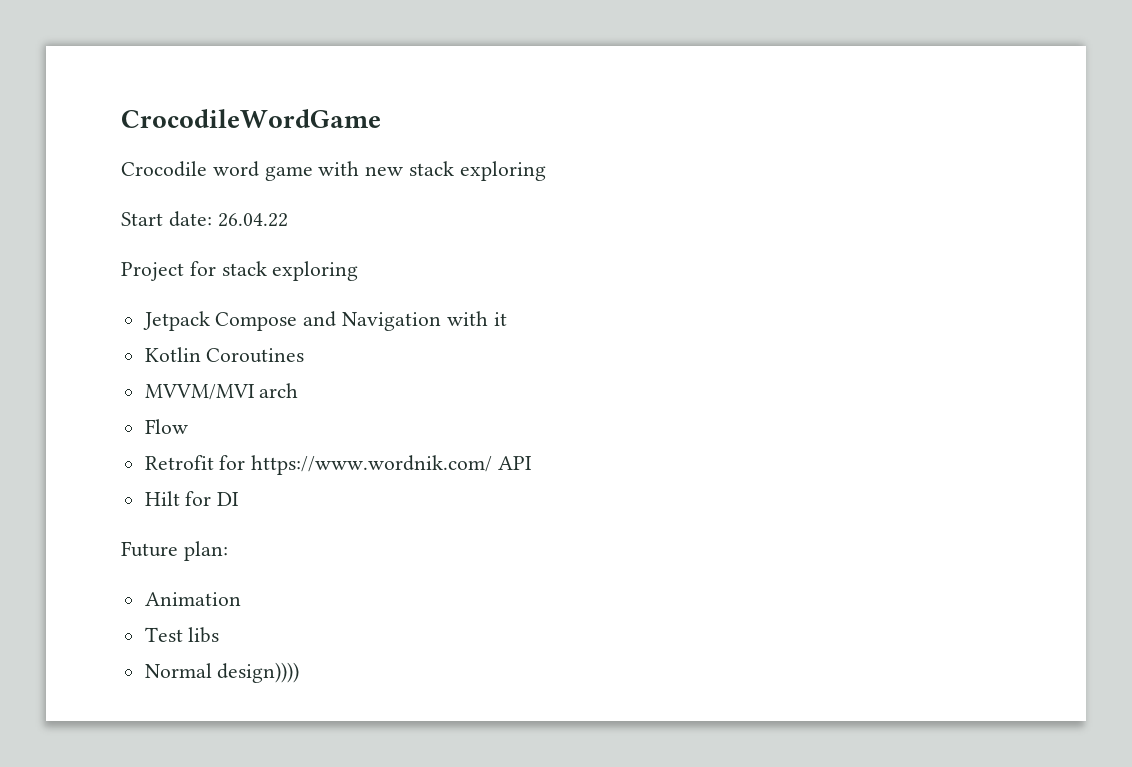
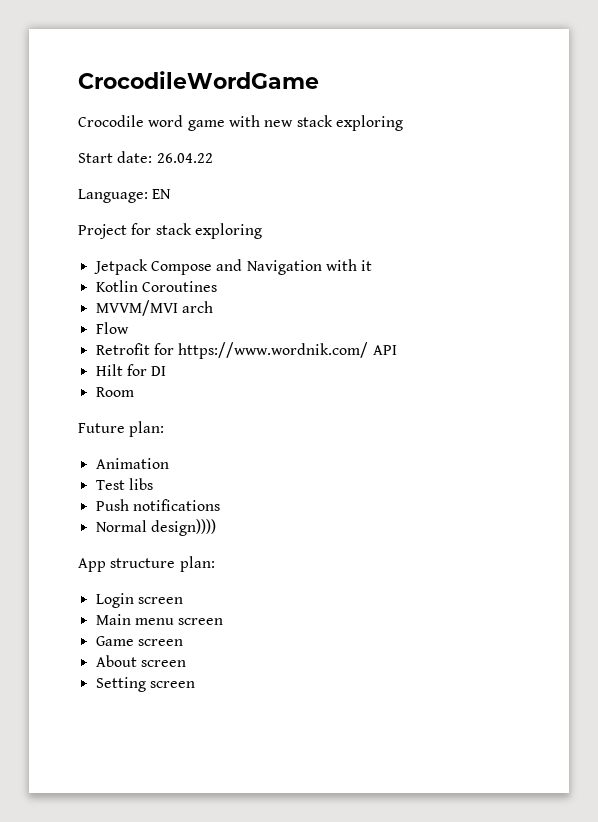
+ Language: EN
+ Room
+ Push notifications
+ App structure plan:
+ Login screen
+ Main menu screen
+ Game screen
+ About screen
+ Setting screen

